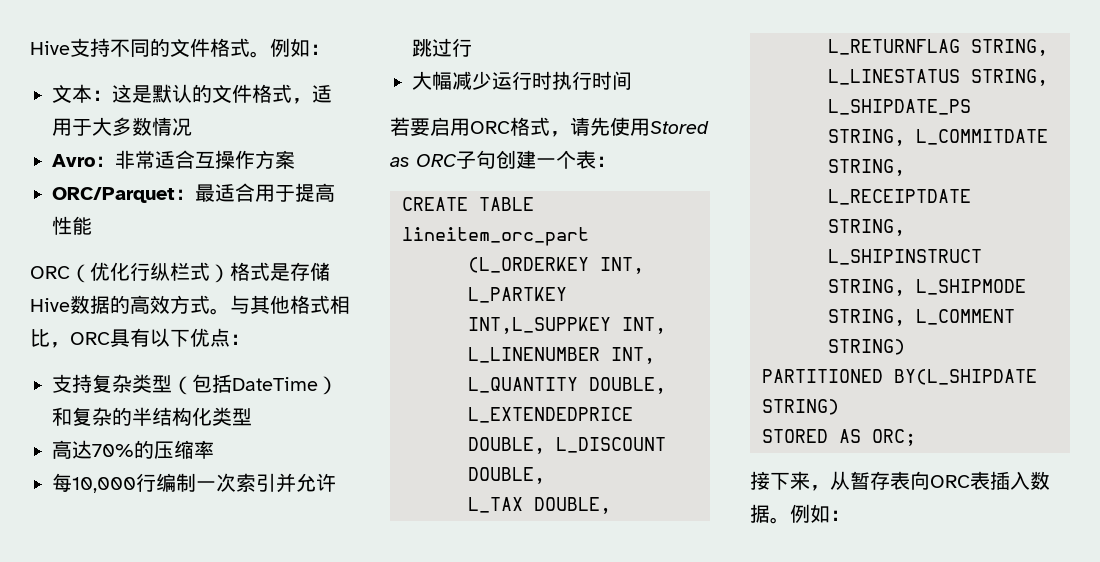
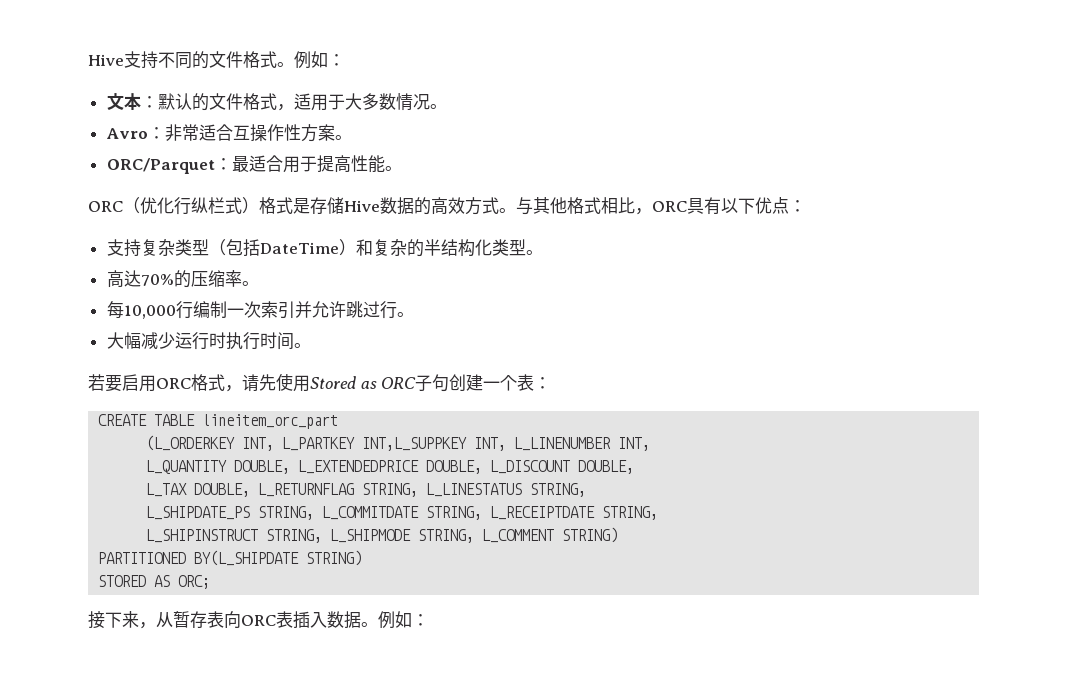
- 文本：这是默认的文件格式，适用于大多数情况
+ 文本：默认的文件格式，适用于大多数情况。
- Avro：非常适合互操作方案
+ Avro：非常适合互操作性方案。
- ORC/Parquet：最适合用于提高性能
+ ORC/Parquet：最适合用于提高性能。
- 支持复杂类型（包括DateTime）和复杂的半结构化类型
+ 支持复杂类型（包括DateTime）和复杂的半结构化类型。
- 高达70%的压缩率
+ 高达70%的压缩率。
- 每10,000行编制一次索引并允许跳过行
+ 每10,000行编制一次索引并允许跳过行。
- 大幅减少运行时执行时间
+ 大幅减少运行时执行时间。

